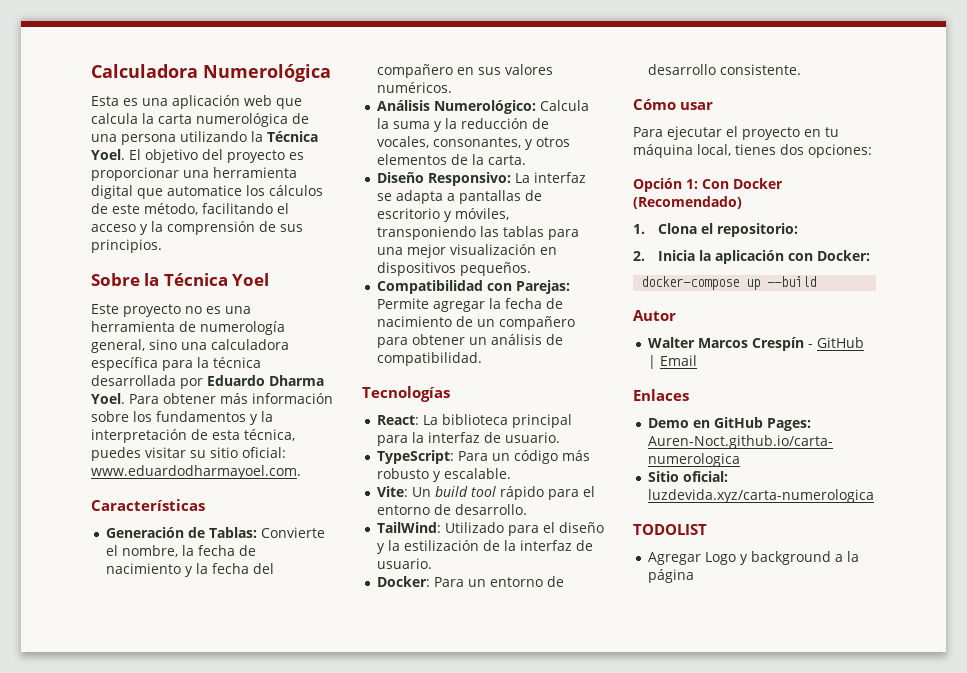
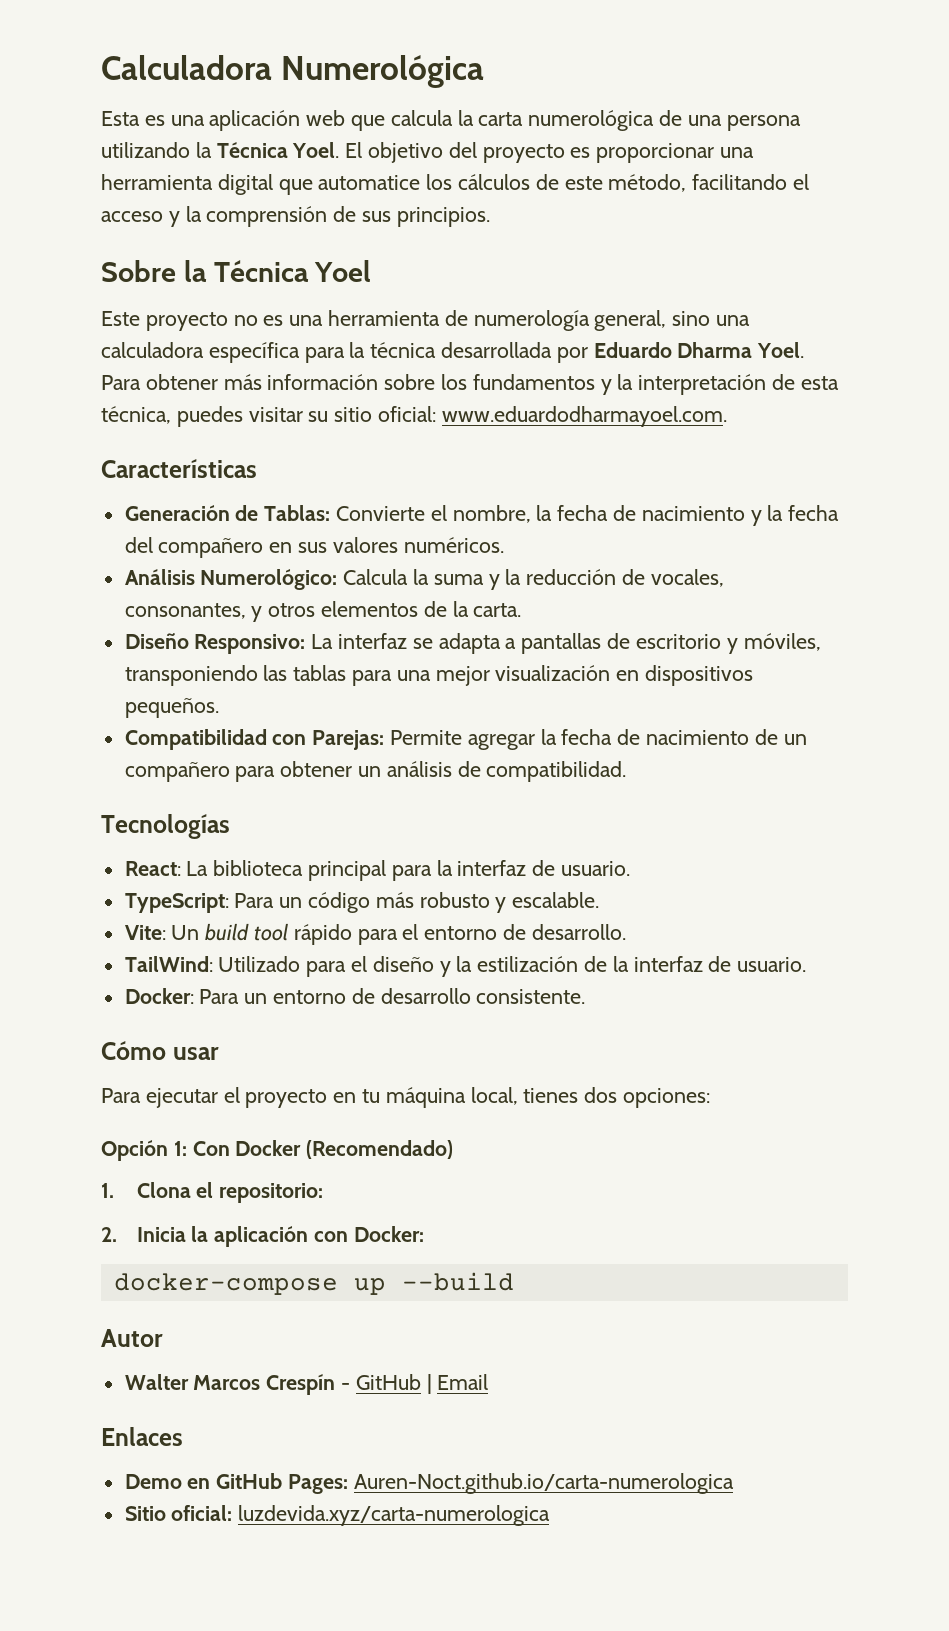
- TODOLIST
- Agregar Logo y background a la página

